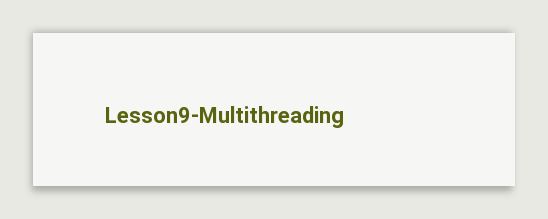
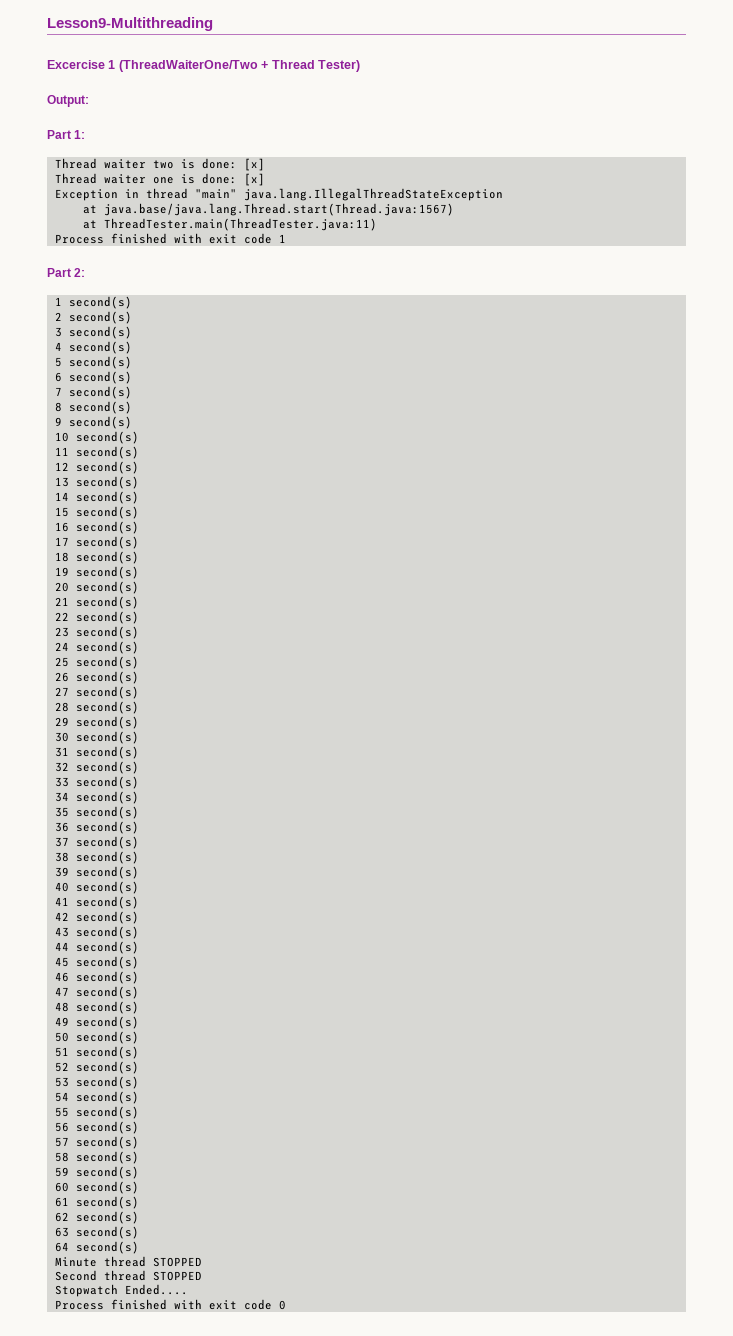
+ Excercise 1 (ThreadWaiterOne/Two + Thread Tester)
+ Output:
+ Part 1:
+ Thread waiter two is done: [x]
+ Thread waiter one is done: [x]
+ Exception in thread "main" java.lang.IllegalThreadStateException
+ at java.base/java.lang.Thread.start(Thread.java:1567)
+ at ThreadTester.main(ThreadTester.java:11)
+ Process finished with exit code 1
+ Part 2:
+ 1 second(s)
+ 2 second(s)
+ 3 second(s)
+ 4 second(s)
+ 5 second(s)
+ 6 second(s)
+ 7 second(s)
+ 8 second(s)
+ 9 second(s)
+ 10 second(s)
+ 11 second(s)
+ 12 second(s)
+ 13 second(s)
+ 14 second(s)
+ 15 second(s)
+ 16 second(s)
+ 17 second(s)
+ 18 second(s)
+ 19 second(s)
+ 20 second(s)
+ 21 second(s)
+ 22 second(s)
+ 23 second(s)
+ 24 second(s)
+ 25 second(s)
+ 26 second(s)
+ 27 second(s)
+ 28 second(s)
+ 29 second(s)
+ 30 second(s)
+ 31 second(s)
+ 32 second(s)
+ 33 second(s)
+ 34 second(s)
+ 35 second(s)
+ 36 second(s)
+ 37 second(s)
+ 38 second(s)
+ 39 second(s)
+ 40 second(s)
+ 41 second(s)
+ 42 second(s)
+ 43 second(s)
+ 44 second(s)
+ 45 second(s)
+ 46 second(s)
+ 47 second(s)
+ 48 second(s)
+ 49 second(s)
+ 50 second(s)
+ 51 second(s)
+ 52 second(s)
+ 53 second(s)
+ 54 second(s)
+ 55 second(s)
+ 56 second(s)
+ 57 second(s)
+ 58 second(s)
+ 59 second(s)
+ 60 second(s)
+ 61 second(s)
+ 62 second(s)
+ 63 second(s)
+ 64 second(s)
+ Minute thread STOPPED
+ Second thread STOPPED
+ Stopwatch Ended....
+ Process finished with exit code 0

